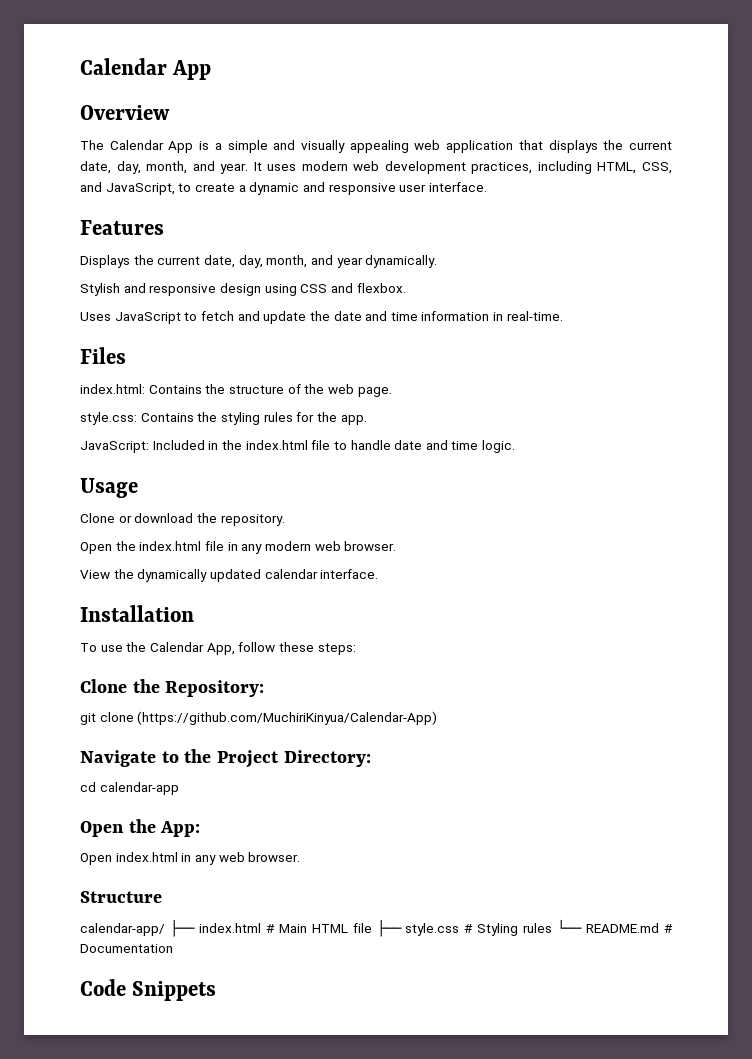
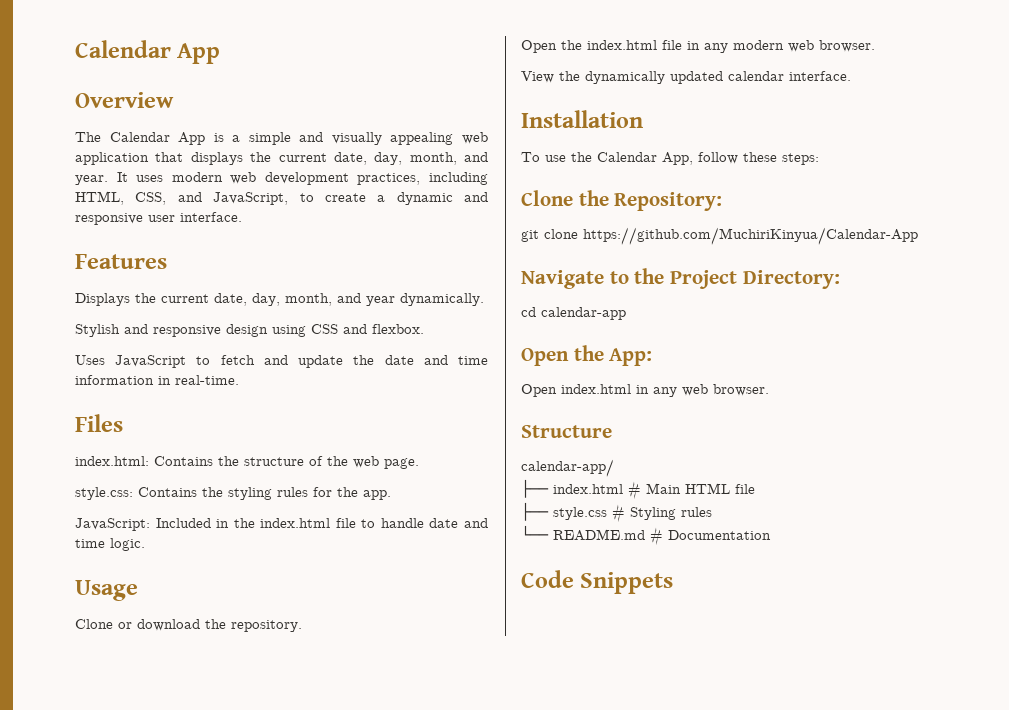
- git clone (https://github.com/MuchiriKinyua/Calendar-App)
+ git clone https://github.com/MuchiriKinyua/Calendar-App
- calendar-app/ ├── index.html # Main HTML file ├── style.css # Styling rules └── README.md # Documentation
+ calendar-app/
+ ├── index.html # Main HTML file
+ ├── style.css # Styling rules
+ └── README.md # Documentation

